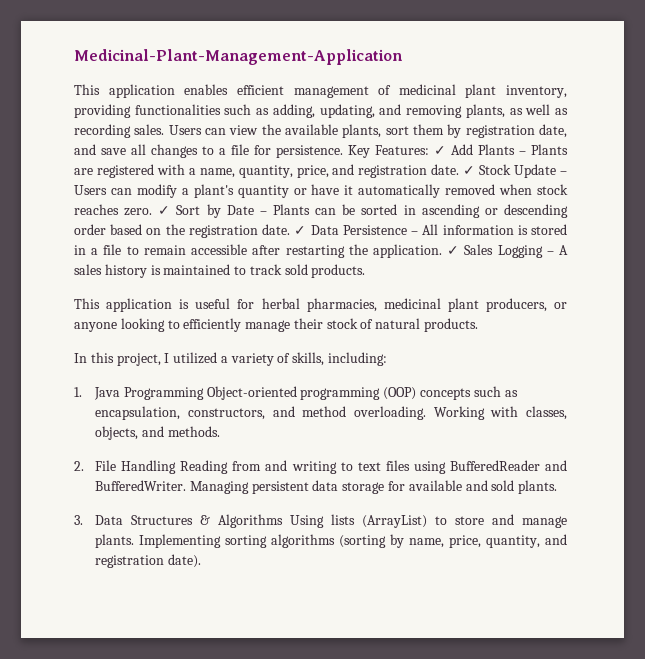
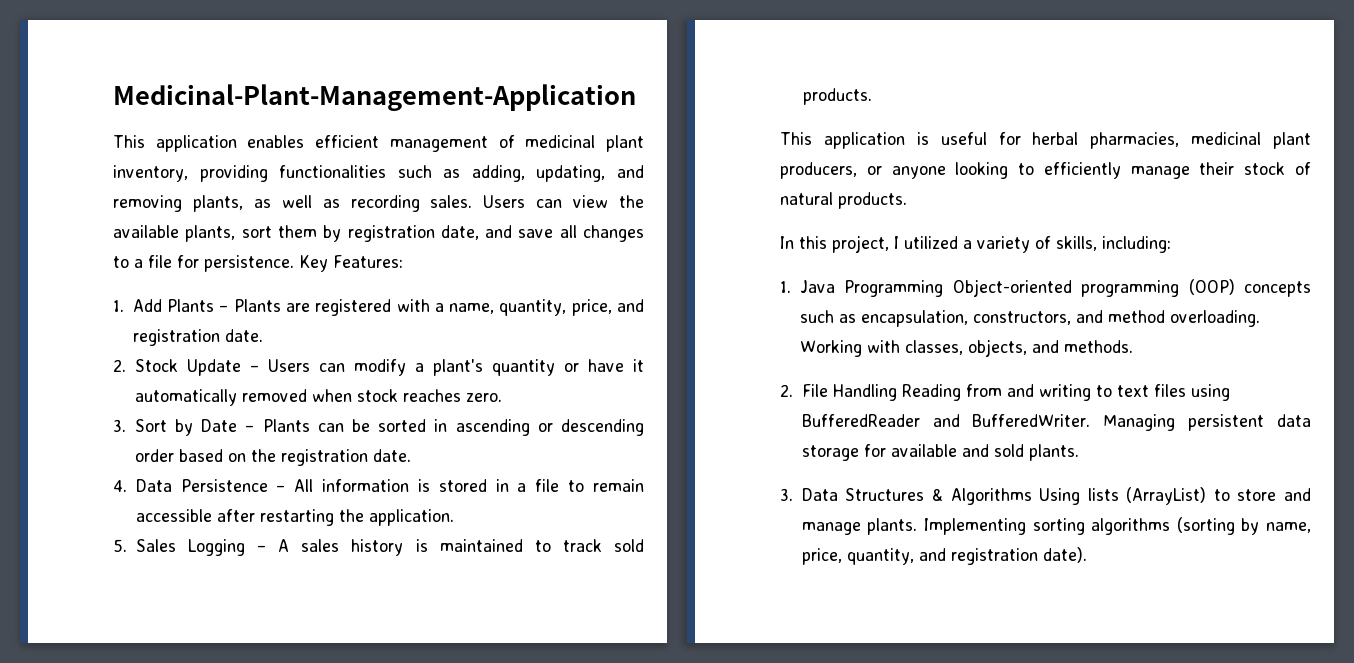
- Key Features: ✓ Add Plants – Plants are registered with a name, quantity, price, and registration date. ✓ Stock Update – Users can modify a plant's quantity or have it automatically removed when stock reaches zero. ✓ Sort by Date – Plants can be sorted in ascending or descending order based on the registration date. ✓ Data Persistence – All information is stored in a file to remain accessible after restarting the application. ✓ Sales Logging – A sales history is maintained to track sold products.
+ Key Features:
+ 1. Add Plants – Plants are registered with a name, quantity, price, and registration date.
+ 2. Stock Update – Users can modify a plant's quantity or have it automatically removed when stock reaches zero.
+ 3. Sort by Date – Plants can be sorted in ascending or descending order based on the registration date.
+ 4. Data Persistence – All information is stored in a file to remain accessible after restarting the application.
+ 5. Sales Logging – A sales history is maintained to track sold products.

